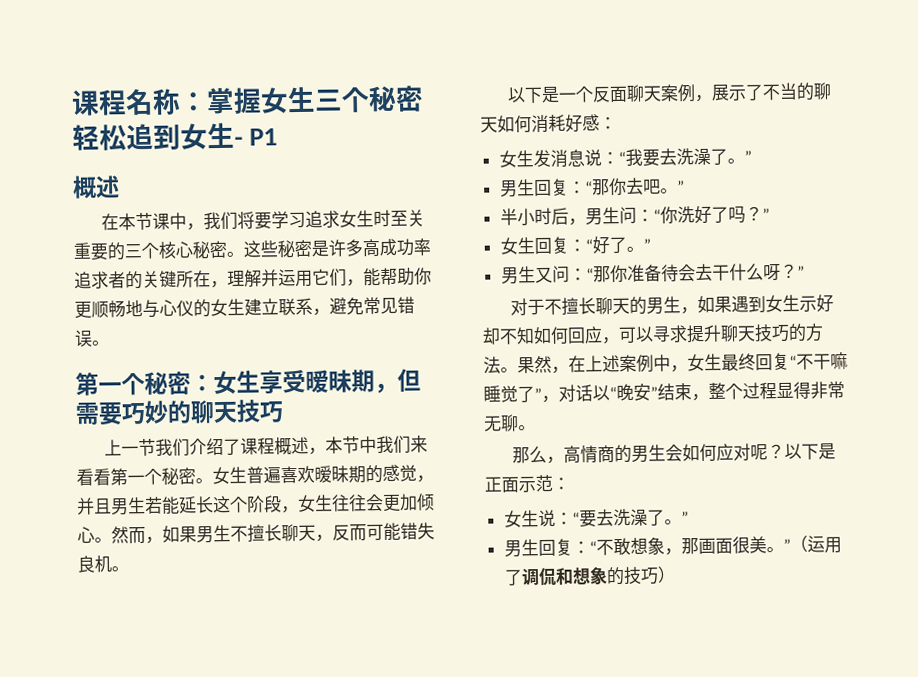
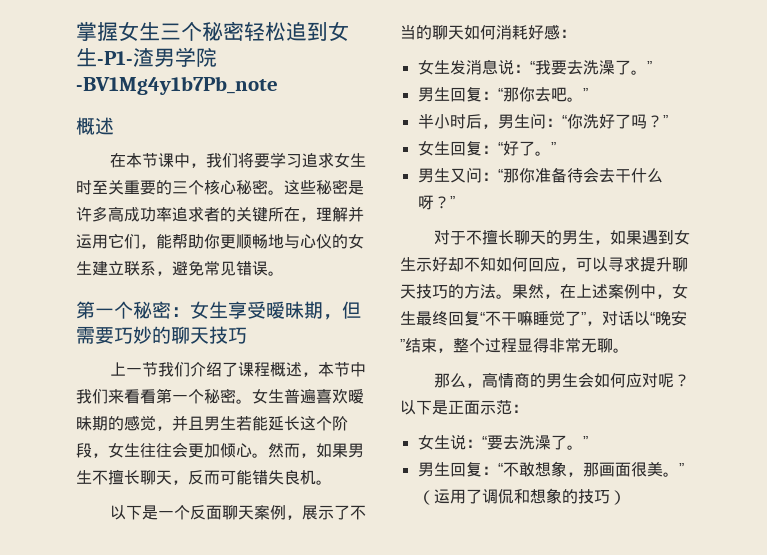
- 课程名称：掌握女生三个秘密轻松追到女生- P1
+ 掌握女生三个秘密轻松追到女生-P1-渣男学院-BV1Mg4y1b7Pb_note

